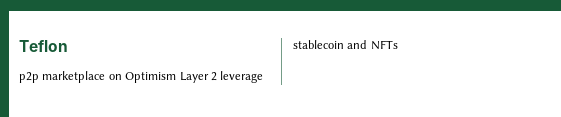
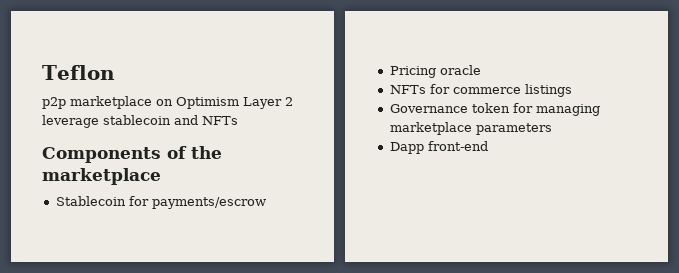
+ Components of the marketplace
+ Stablecoin for payments/escrow
+ Pricing oracle
+ NFTs for commerce listings
+ Governance token for managing marketplace parameters
+ Dapp front-end

